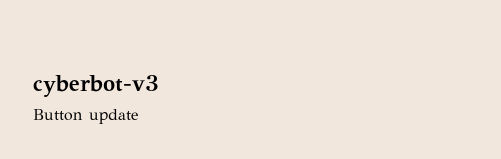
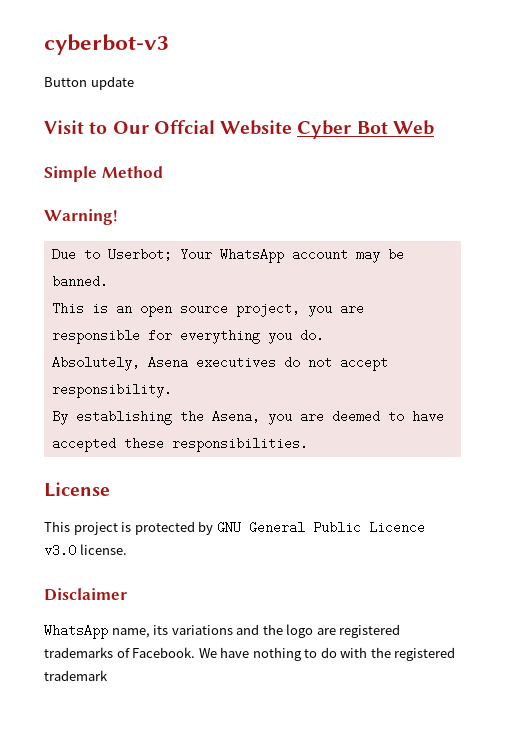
+ Visit to Our Offcial Website Cyber Bot Web
+ Simple Method
+ Warning!
+ Due to Userbot; Your WhatsApp account may be banned.
+ This is an open source project, you are responsible for everything you do.
+ Absolutely, Asena executives do not accept responsibility.
+ By establishing the Asena, you are deemed to have accepted these responsibilities.
+ License
+ This project is protected by GNU General Public Licence v3.0 license.
+ Disclaimer
+ WhatsApp name, its variations and the logo are registered trademarks of Facebook. We have nothing to do with the registered trademark

